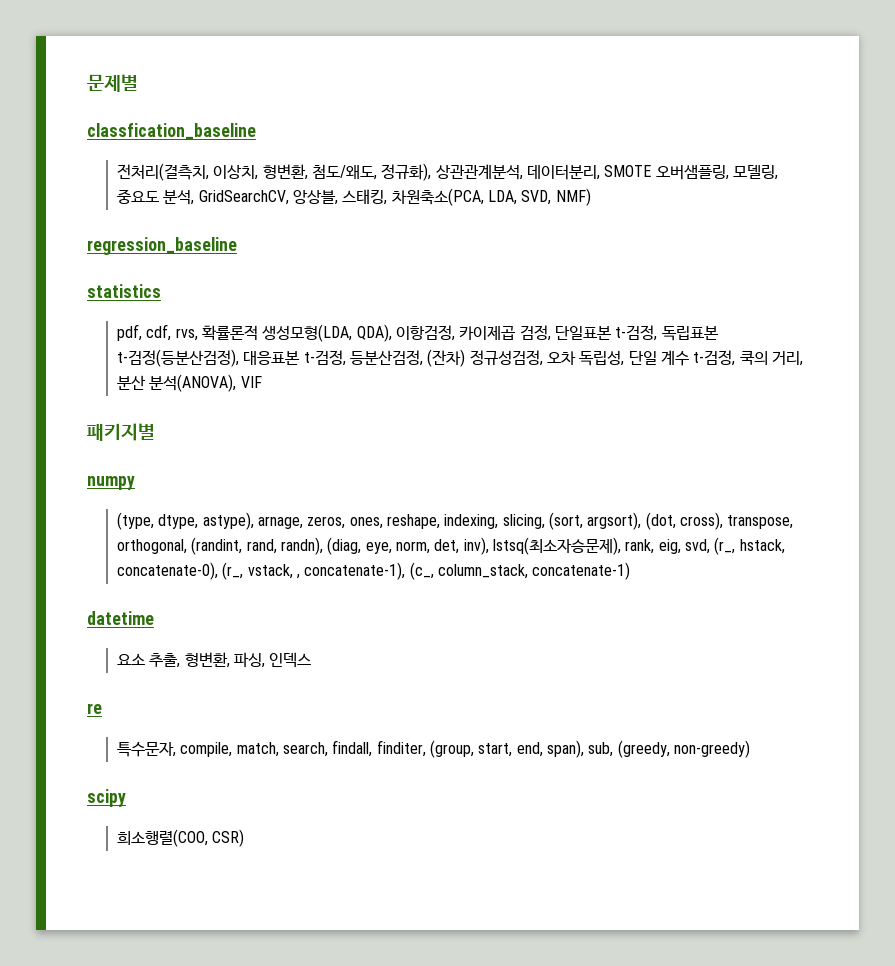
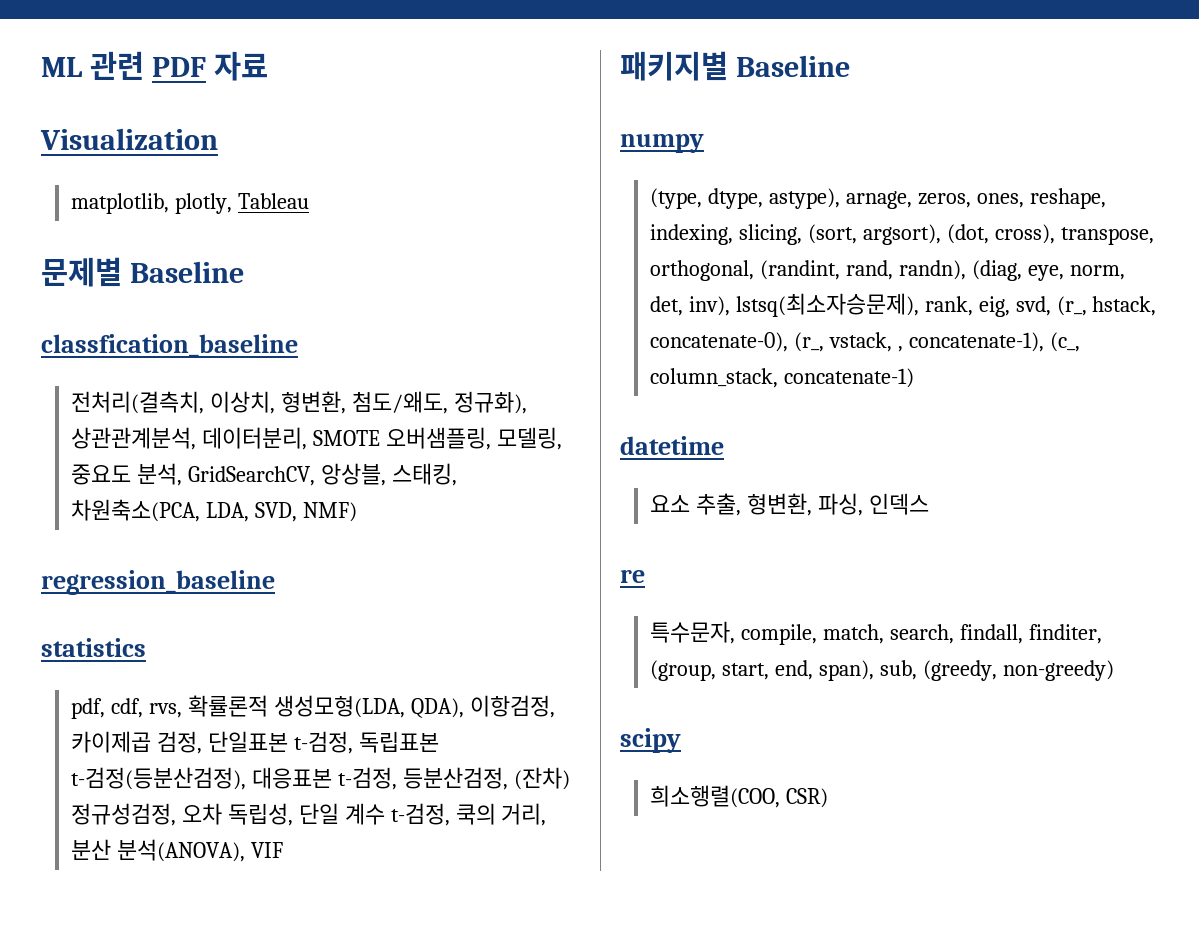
+ ML 관련 PDF 자료
+ Visualization
+ matplotlib, plotly, Tableau
- 문제별
+ 문제별 Baseline
- 패키지별
+ 패키지별 Baseline

